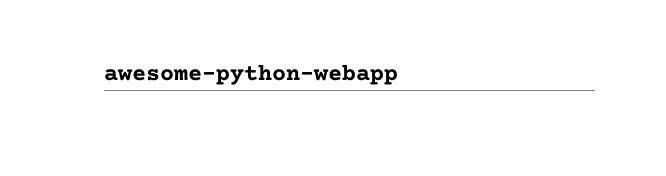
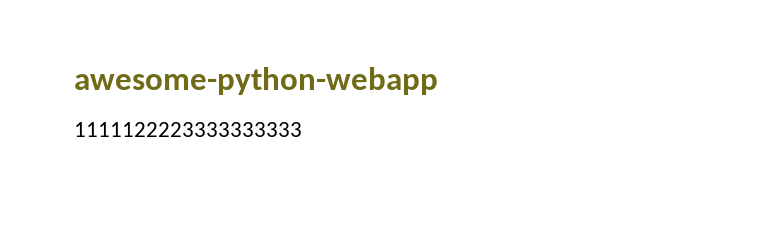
+ 1111122223333333333

